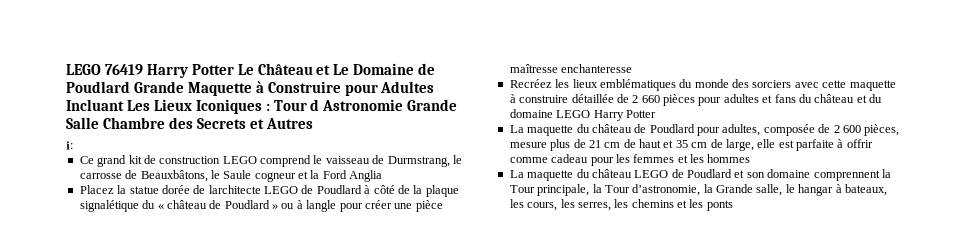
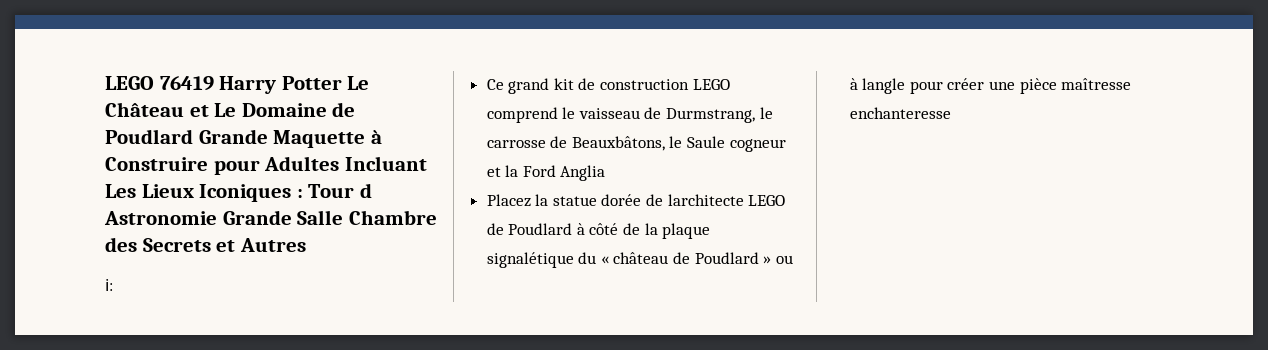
- Recréez les lieux emblématiques du monde des sorciers avec cette maquette à construire détaillée de 2 660 pièces pour adultes et fans du château et du domaine LEGO Harry Potter
- La maquette du château de Poudlard pour adultes, composée de 2 600 pièces, mesure plus de 21 cm de haut et 35 cm de large, elle est parfaite à offrir comme cadeau pour les femmes et les hommes
- La maquette du château LEGO de Poudlard et son domaine comprennent la Tour principale, la Tour d’astronomie, la Grande salle, le hangar à bateaux, les cours, les serres, les chemins et les ponts

